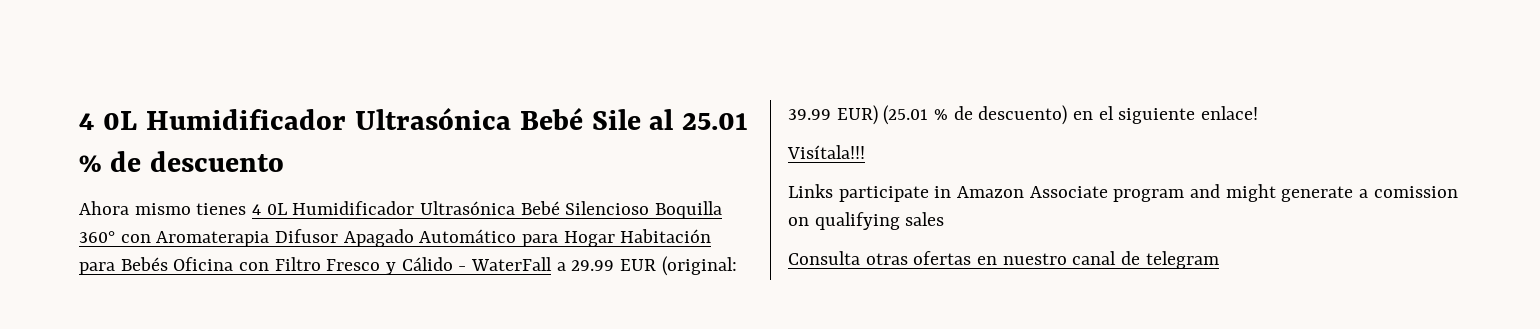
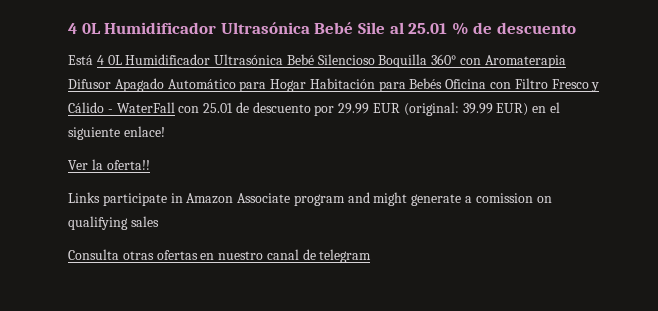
- Ahora mismo tienes 4 0L Humidificador Ultrasónica Bebé Silencioso Boquilla 360° con Aromaterapia Difusor Apagado Automático para Hogar Habitación para Bebés Oficina con Filtro Fresco y Cálido - WaterFall a 29.99 EUR (original: 39.99 EUR) (25.01 % de descuento) en el siguiente enlace!
+ Está 4 0L Humidificador Ultrasónica Bebé Silencioso Boquilla 360° con Aromaterapia Difusor Apagado Automático para Hogar Habitación para Bebés Oficina con Filtro Fresco y Cálido - WaterFall con 25.01 de descuento por 29.99 EUR (original: 39.99 EUR) en el siguiente enlace!
- Visítala!!!
+ Ver la oferta!!

